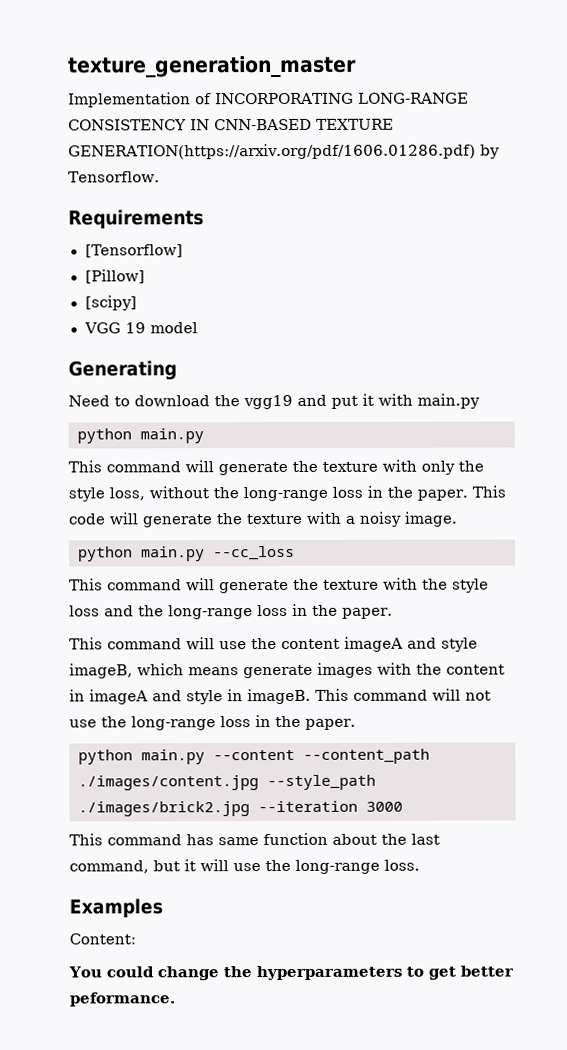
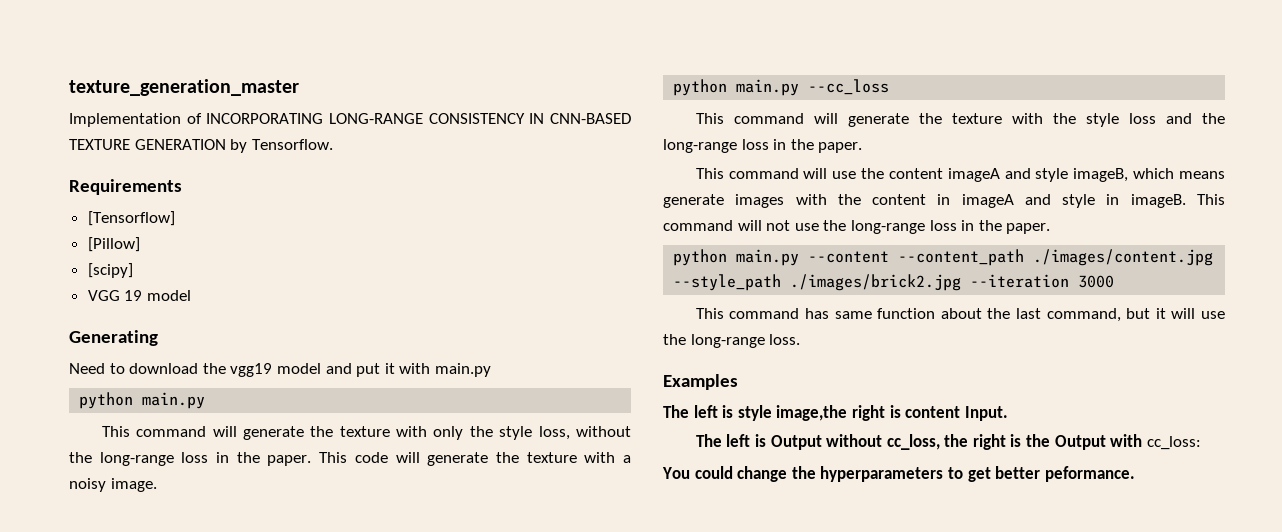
- Implementation of INCORPORATING LONG-RANGE CONSISTENCY IN CNN-BASED TEXTURE GENERATION(https://arxiv.org/pdf/1606.01286.pdf) by Tensorflow.
+ Implementation of INCORPORATING LONG-RANGE CONSISTENCY IN CNN-BASED TEXTURE GENERATION by Tensorflow.
- Need to download the vgg19 and put it with main.py
+ Need to download the vgg19 model and put it with main.py
- Content:
+ The left is style image,the right is content Input.
+ The left is Output without cc_loss, the right is the Output with cc_loss:

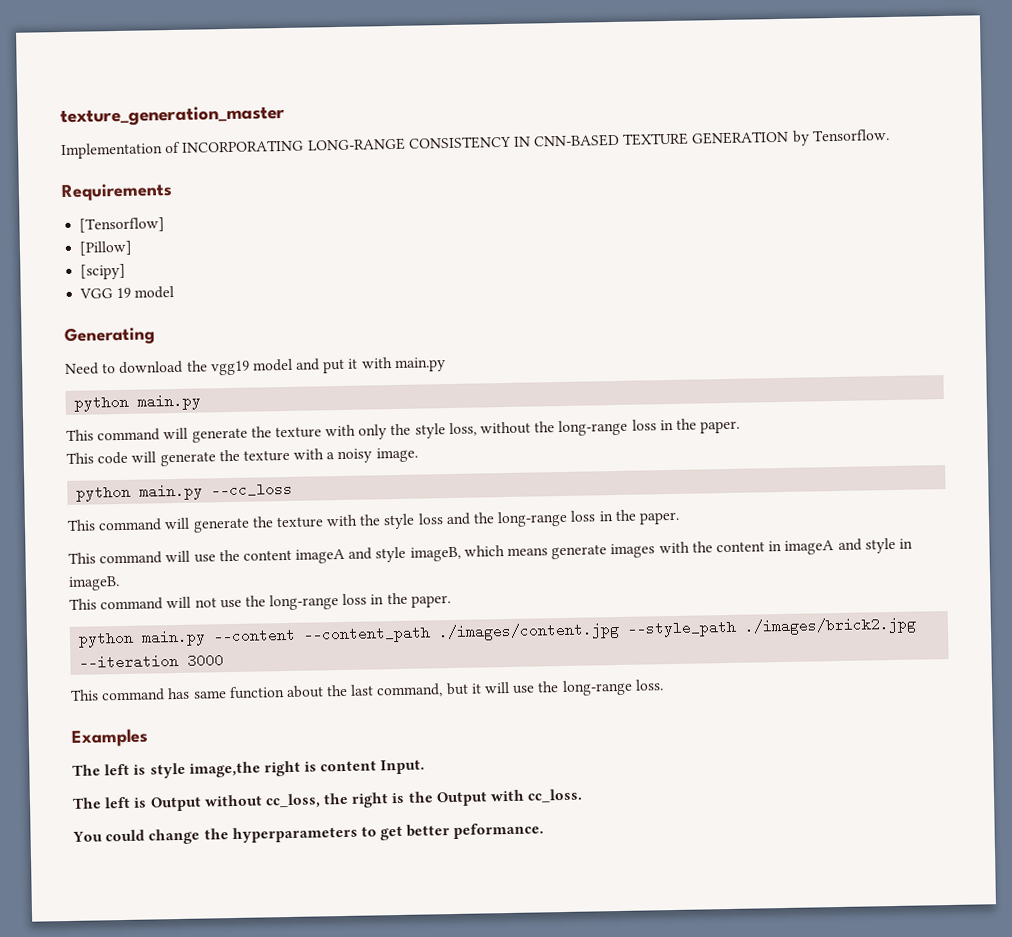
- This command will generate the texture with only the style loss, without the long-range loss in the paper. This code will generate the texture with a noisy image.
+ This command will generate the texture with only the style loss, without the long-range loss in the paper.
+ This code will generate the texture with a noisy image.
- This command will use the content imageA and style imageB, which means generate images with the content in imageA and style in imageB. This command will not use the long-range loss in the paper.
+ This command will use the content imageA and style imageB, which means generate images with the content in imageA and style in imageB.
+ This command will not use the long-range loss in the paper.
- The left is Output without cc_loss, the right is the Output with cc_loss:
+ The left is Output without cc_loss, the right is the Output with cc_loss.

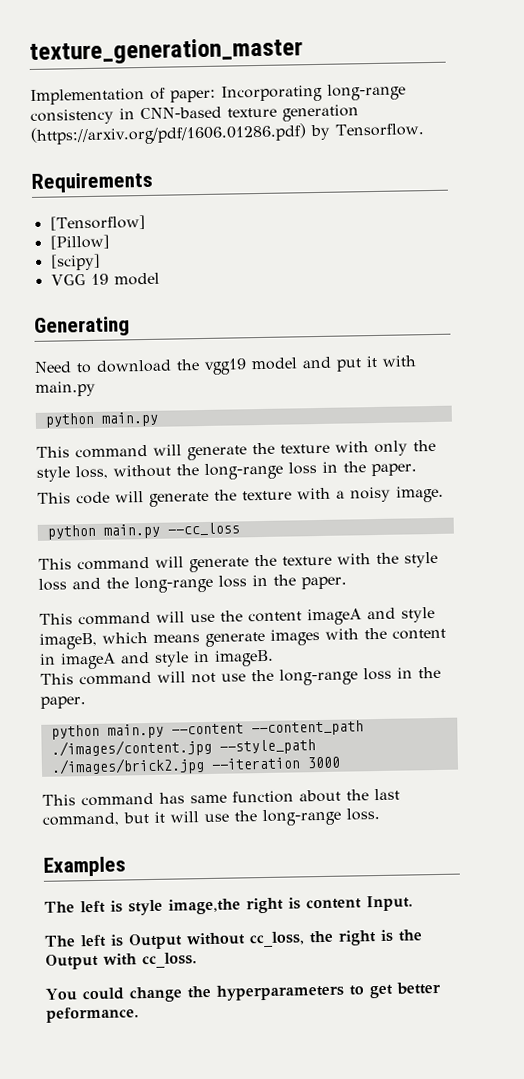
- Implementation of INCORPORATING LONG-RANGE CONSISTENCY IN CNN-BASED TEXTURE GENERATION by Tensorflow.
+ Implementation of paper: Incorporating long-range consistency in CNN-based texture generation (https://arxiv.org/pdf/1606.01286.pdf) by Tensorflow.

